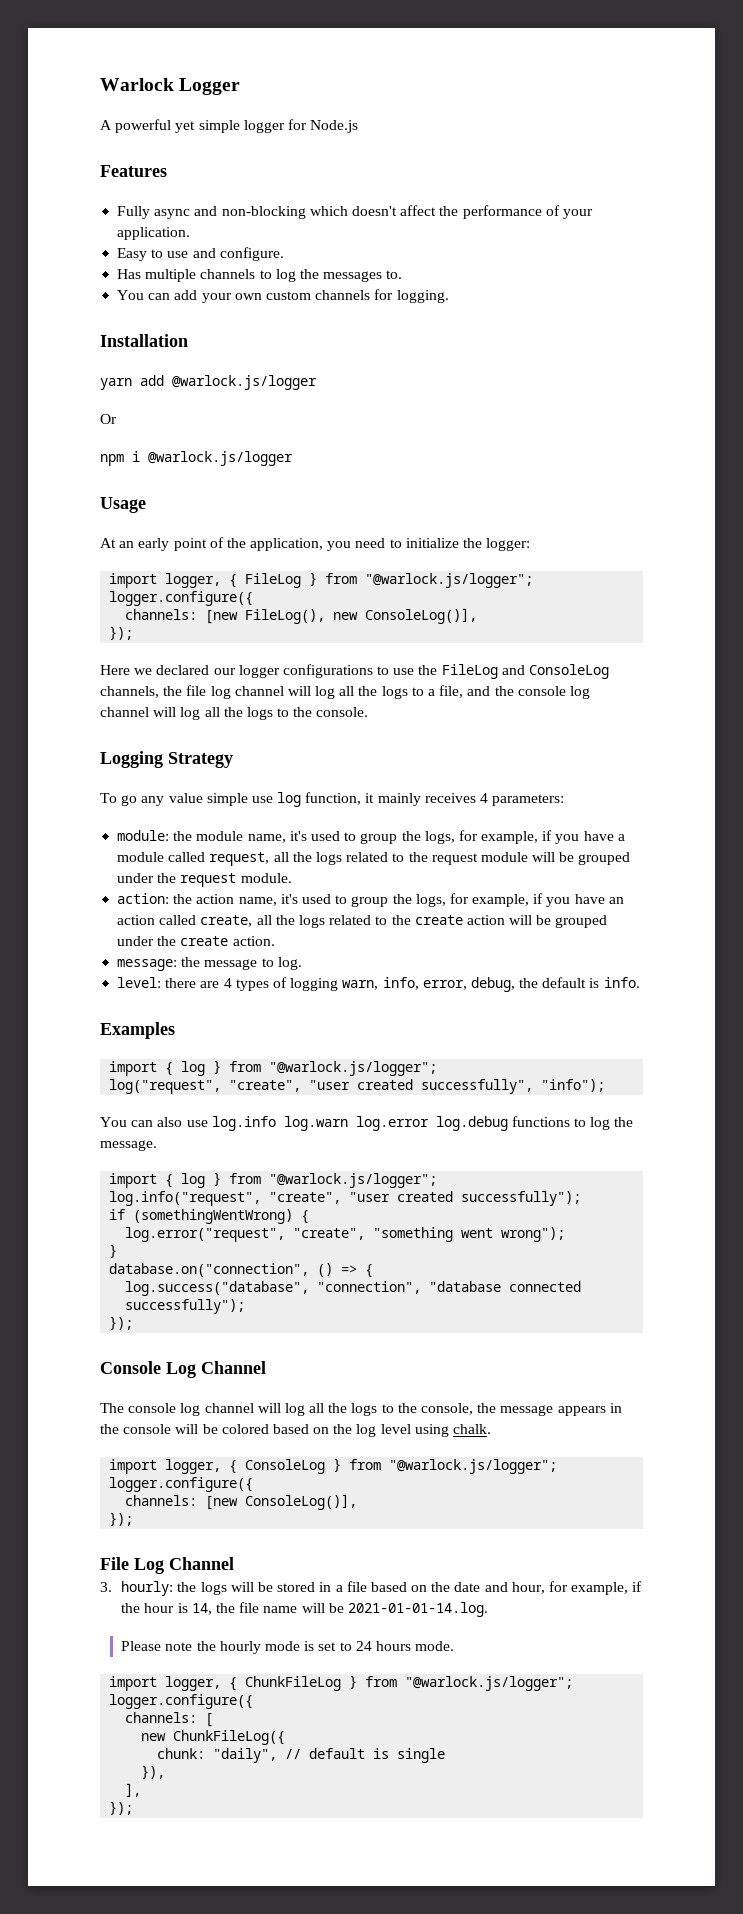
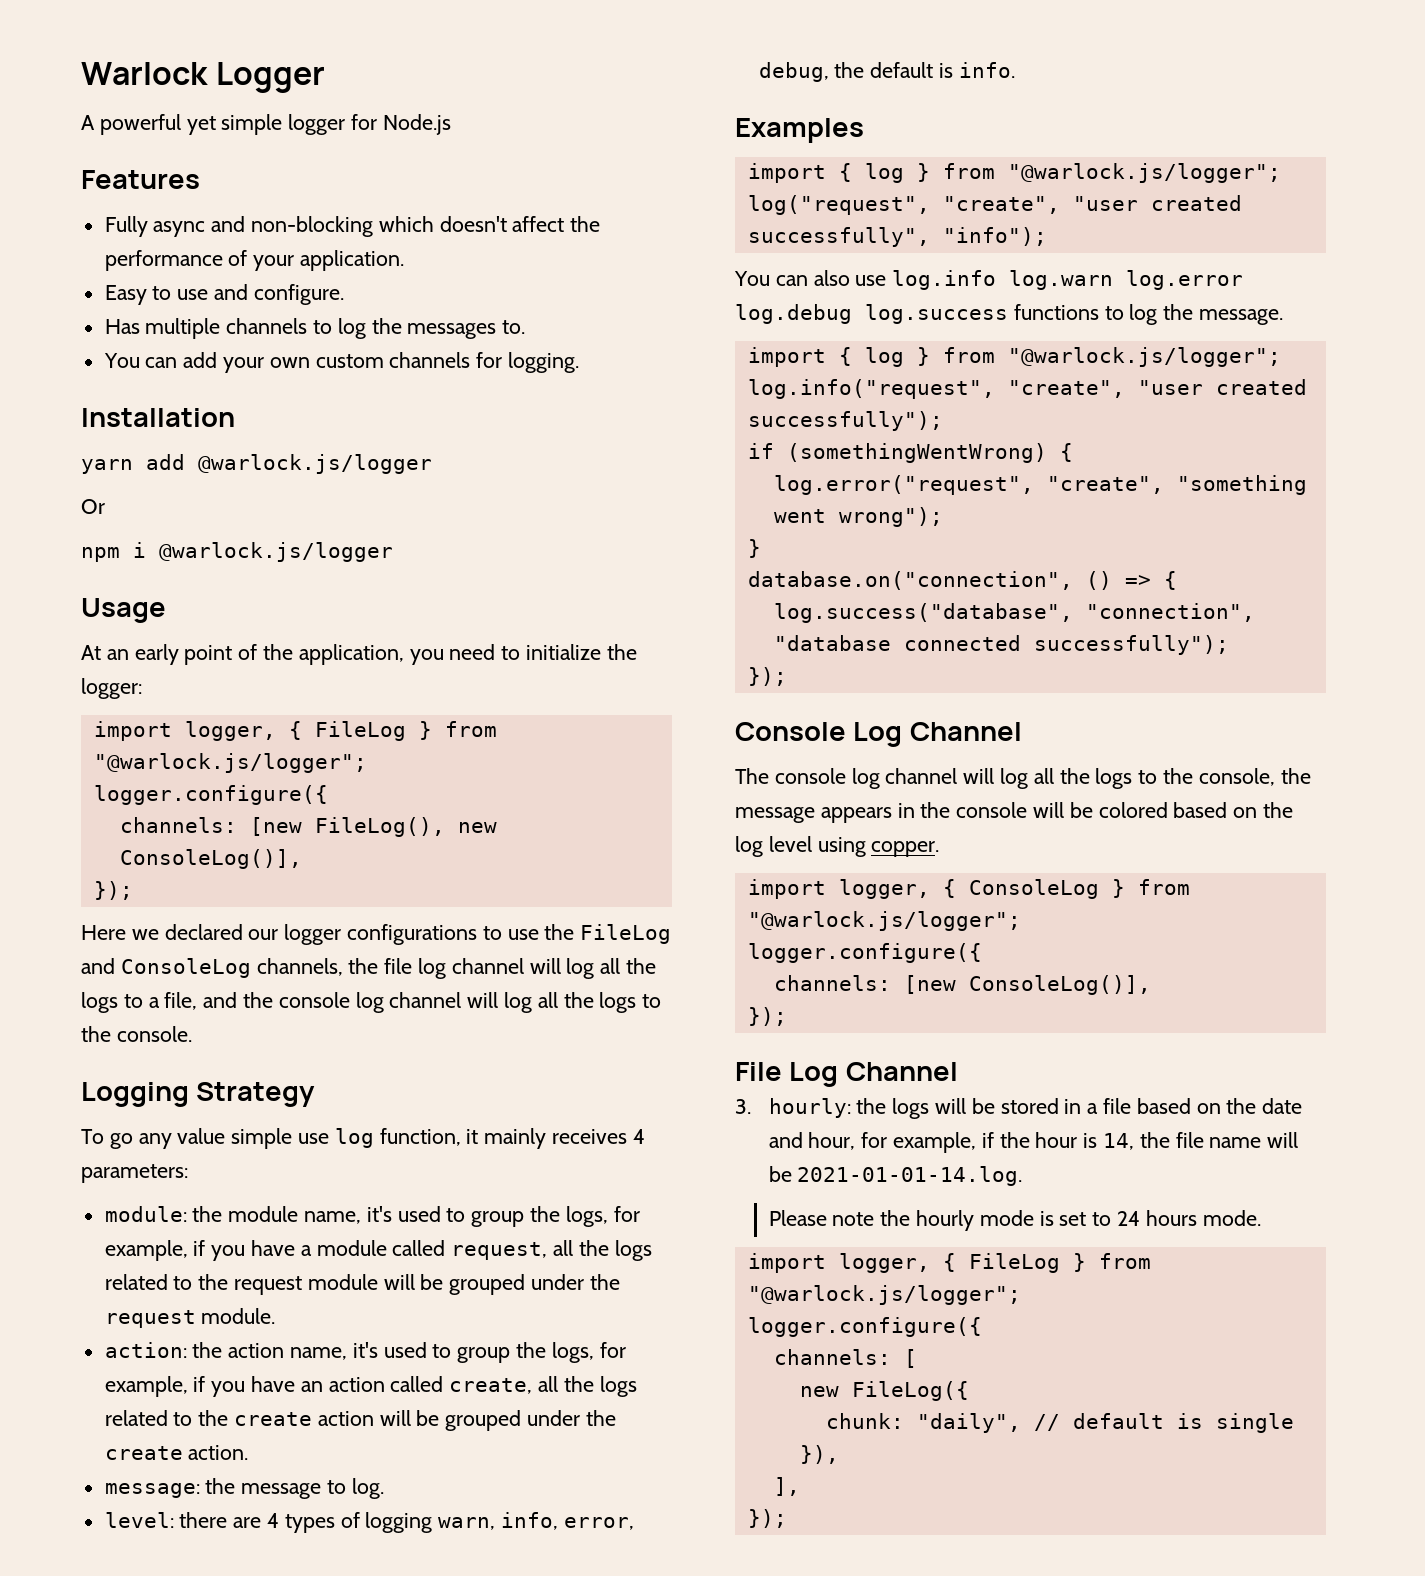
- You can also use log.info log.warn log.error log.debug functions to log the message.
+ You can also use log.info log.warn log.error log.debug log.success functions to log the message.
- The console log channel will log all the logs to the console, the message appears in the console will be colored based on the log level using chalk.
+ The console log channel will log all the logs to the console, the message appears in the console will be colored based on the log level using copper.
  Please note the hourly mode is set to 24 hours mode.
- import logger, { ChunkFileLog } from "@warlock.js/logger";
+ import logger, { FileLog } from "@warlock.js/logger";
- new ChunkFileLog({
+ new FileLog({

